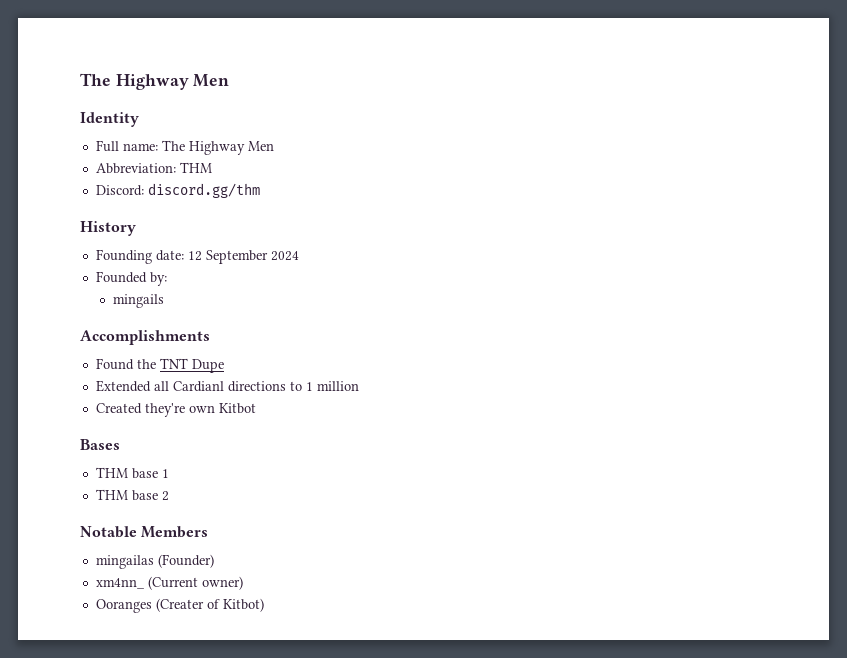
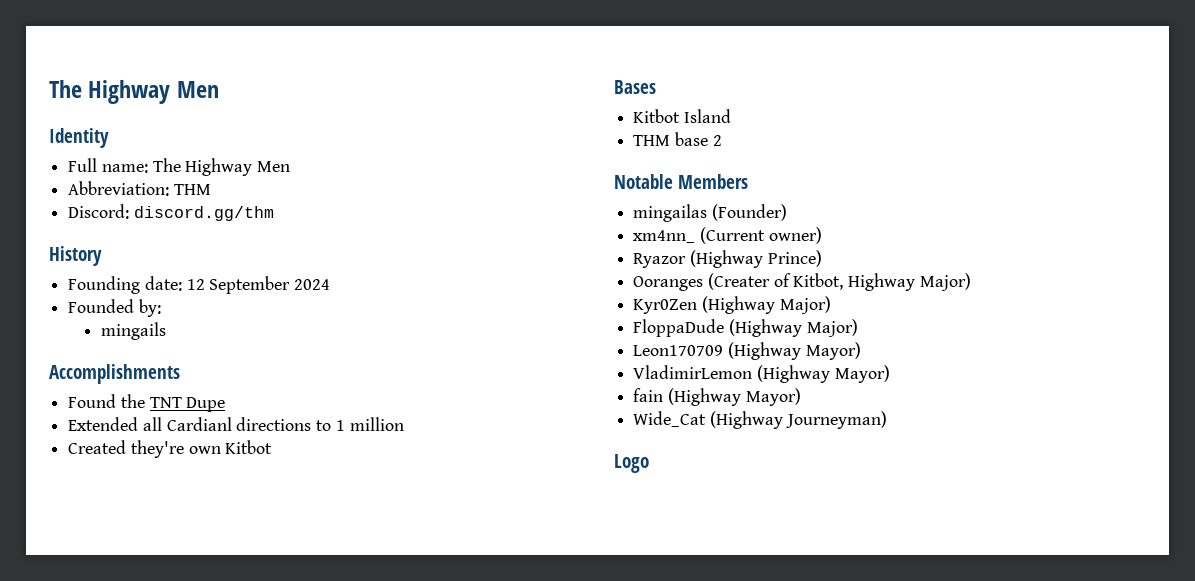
- THM base 1
+ Kitbot Island
+ Ryazor (Highway Prince)
- Ooranges (Creater of Kitbot)
+ Ooranges (Creater of Kitbot, Highway Major)
+ Kyr0Zen (Highway Major)
+ FloppaDude (Highway Major)
+ Leon170709 (Highway Mayor)
+ VladimirLemon (Highway Mayor)
+ fain (Highway Mayor)
+ Wide_Cat (Highway Journeyman)
+ Logo

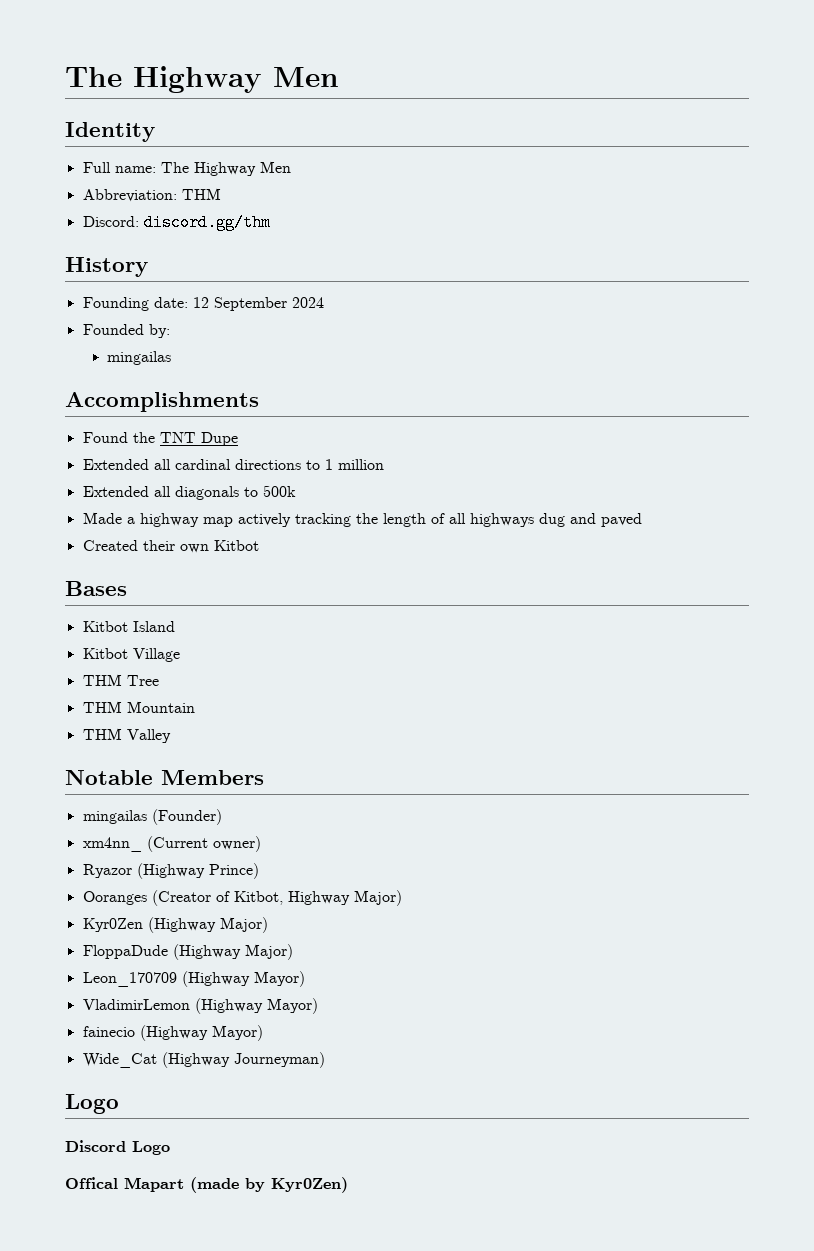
  Founded by:
- mingails
+ mingailas
- Extended all Cardianl directions to 1 million
+ Extended all cardinal directions to 1 million
+ Extended all diagonals to 500k
+ Made a highway map actively tracking the length of all highways dug and paved
- Created they're own Kitbot
+ Created their own Kitbot
- THM base 2
+ Kitbot Village
+ THM Tree
+ THM Mountain
+ THM Valley
- Ooranges (Creater of Kitbot, Highway Major)
+ Ooranges (Creator of Kitbot, Highway Major)
- Leon170709 (Highway Mayor)
+ Leon_170709 (Highway Mayor)
- fain (Highway Mayor)
+ fainecio (Highway Mayor)
+ Discord Logo
+ Offical Mapart (made by Kyr0Zen)

